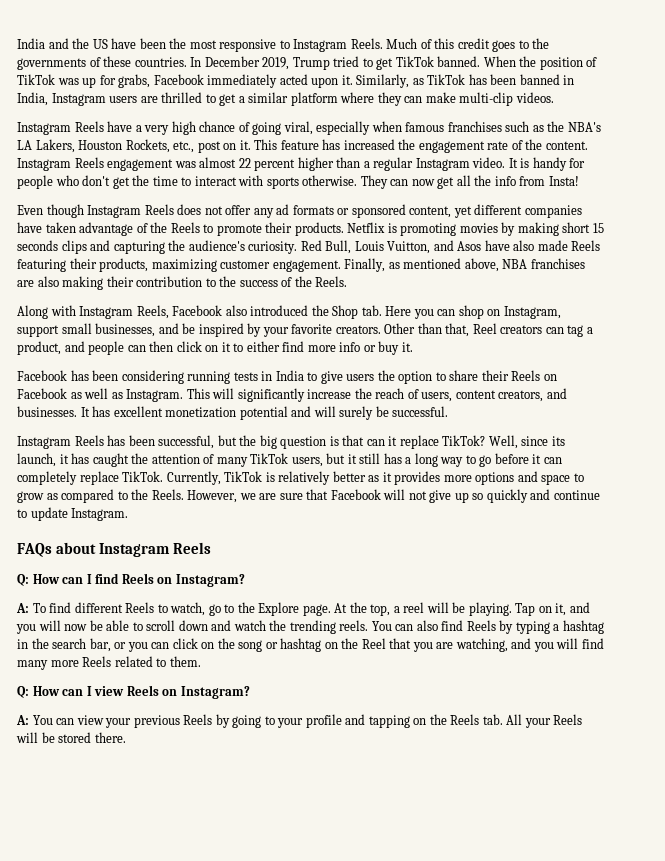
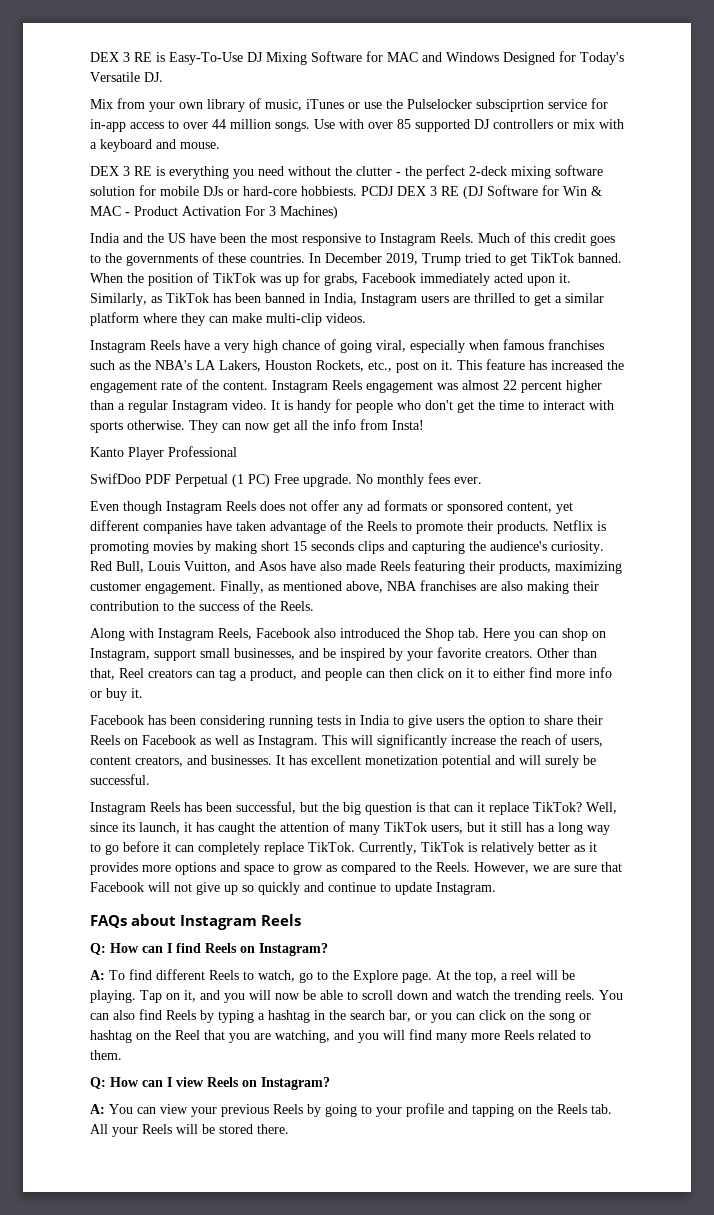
+ DEX 3 RE is Easy-To-Use DJ Mixing Software for MAC and Windows Designed for Today's Versatile DJ.
+ Mix from your own library of music, iTunes or use the Pulselocker subsciprtion service for in-app access to over 44 million songs. Use with over 85 supported DJ controllers or mix with a keyboard and mouse.
+ DEX 3 RE is everything you need without the clutter - the perfect 2-deck mixing software solution for mobile DJs or hard-core hobbiests. PCDJ DEX 3 RE (DJ Software for Win & MAC - Product Activation For 3 Machines)
+ Kanto Player Professional
+ SwifDoo PDF Perpetual (1 PC) Free upgrade. No monthly fees ever.

